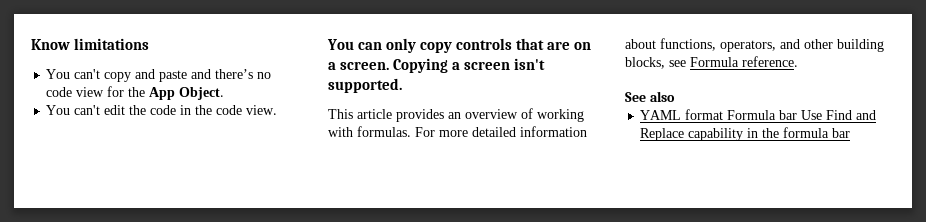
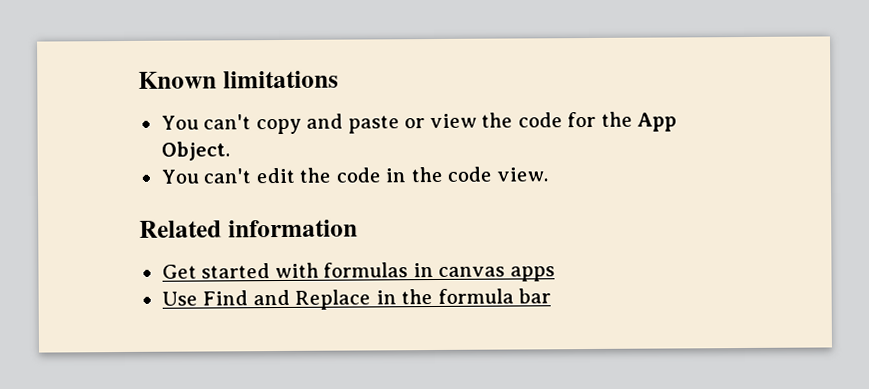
- Know limitations
+ Known limitations
- You can't copy and paste and there’s no code view for the App Object.
+ You can't copy and paste or view the code for the App Object.
- You can only copy controls that are on a screen. Copying a screen isn't supported.
- This article provides an overview of working with formulas. For more detailed information about functions, operators, and other building blocks, see Formula reference.
- See also
- YAML format Formula bar Use Find and Replace capability in the formula bar
+ Related information
+ Get started with formulas in canvas apps
+ Use Find and Replace in the formula bar

